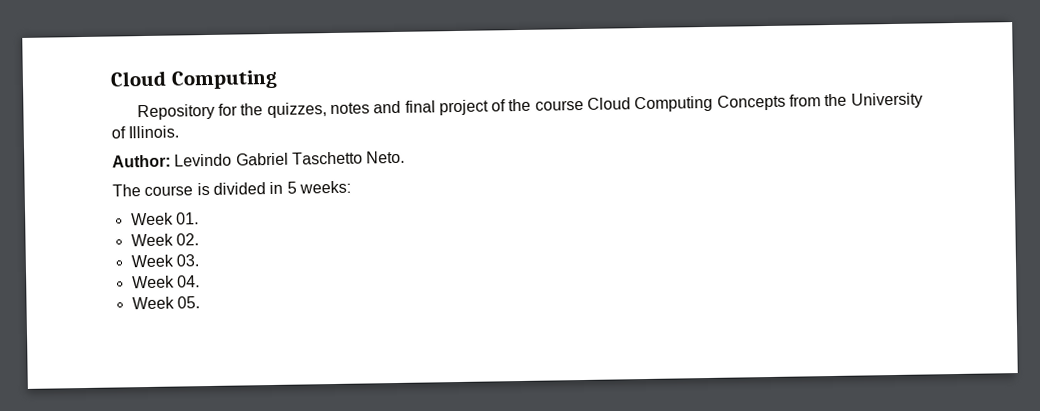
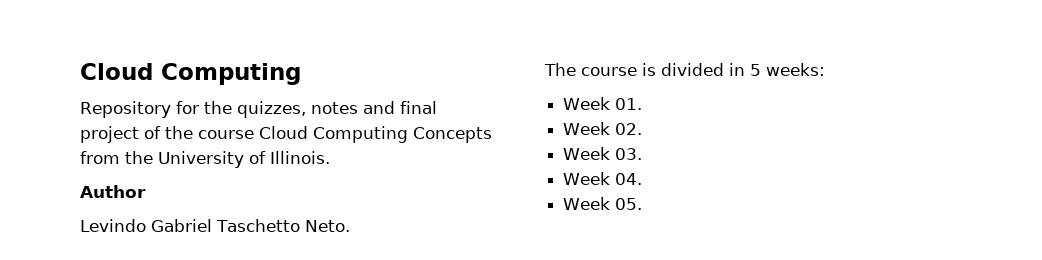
- Author: Levindo Gabriel Taschetto Neto.
+ Author
+ Levindo Gabriel Taschetto Neto.

